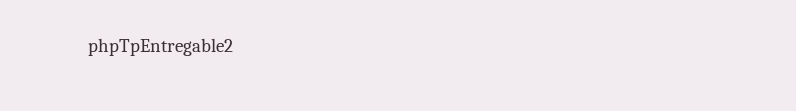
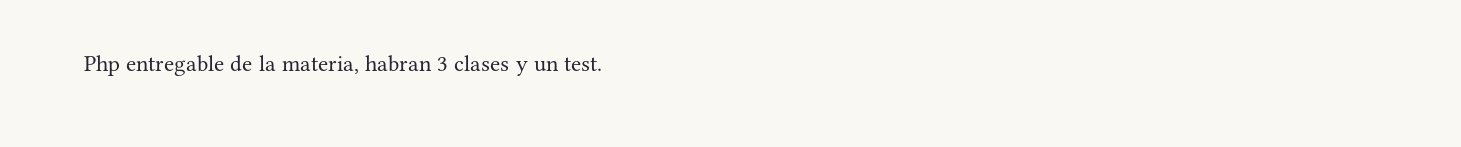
- phpTpEntregable2
+ Php entregable de la materia, habran 3 clases y un test.

